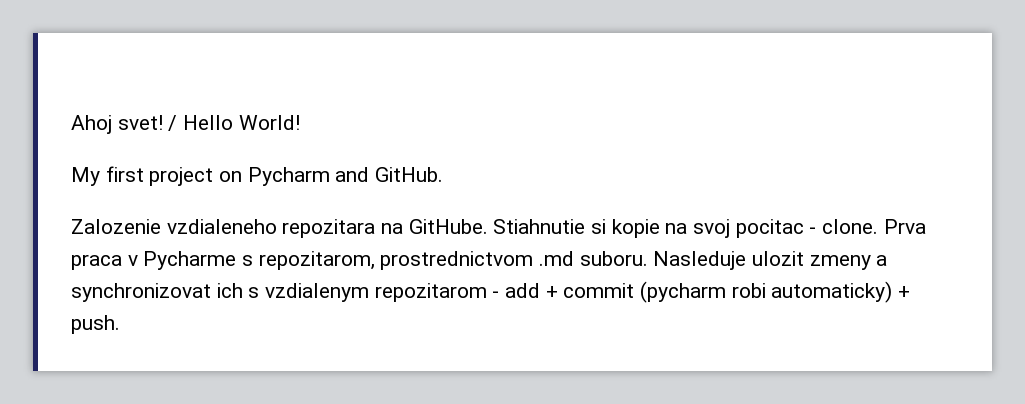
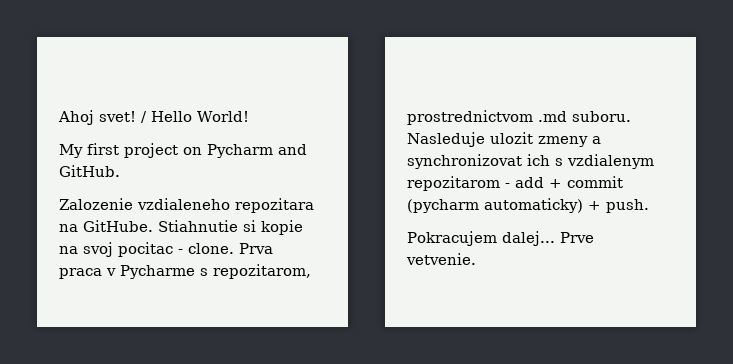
- Nasleduje ulozit zmeny a synchronizovat ich s vzdialenym repozitarom - add + commit (pycharm robi automaticky) + push.
+ Nasleduje ulozit zmeny a synchronizovat ich s vzdialenym repozitarom - add + commit (pycharm automaticky) + push.
+ Pokracujem dalej... Prve vetvenie.

